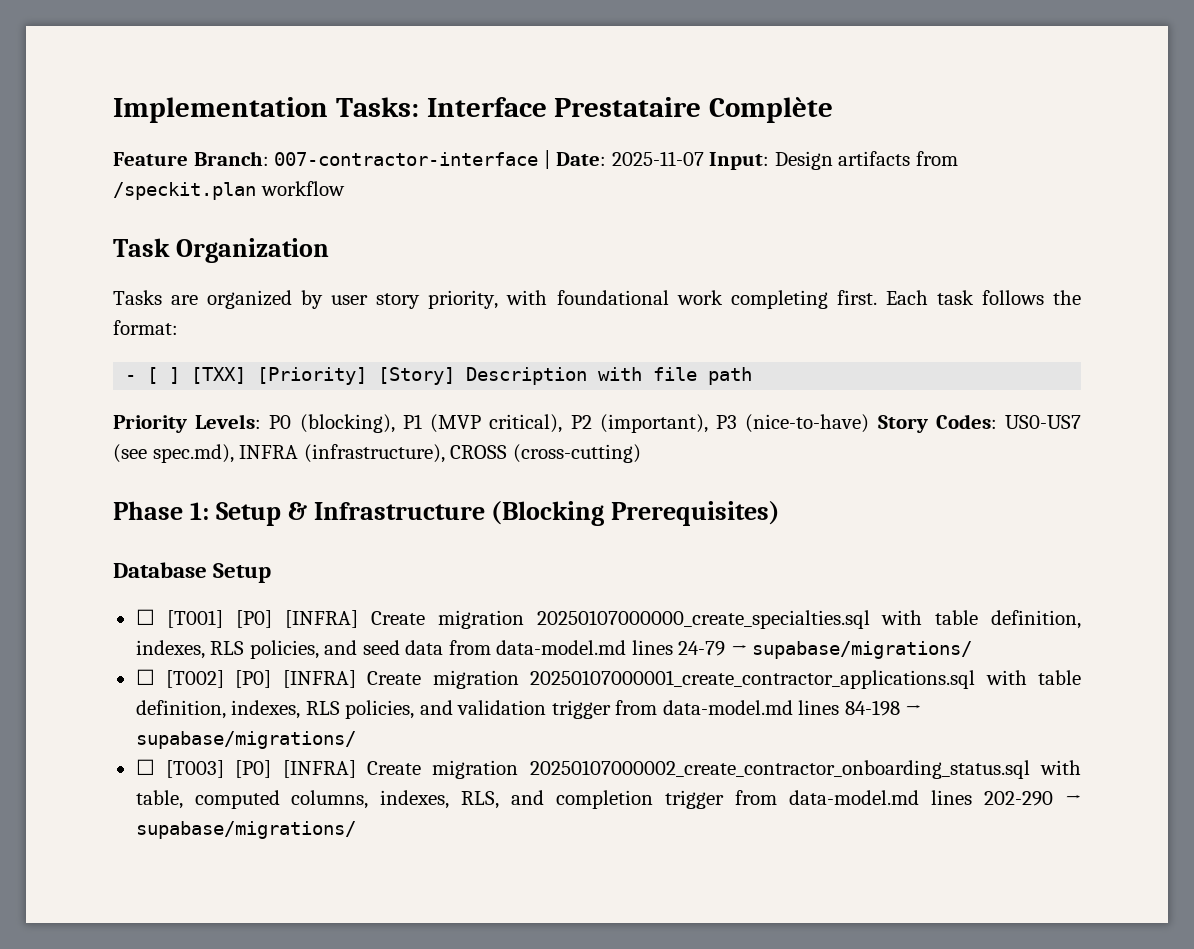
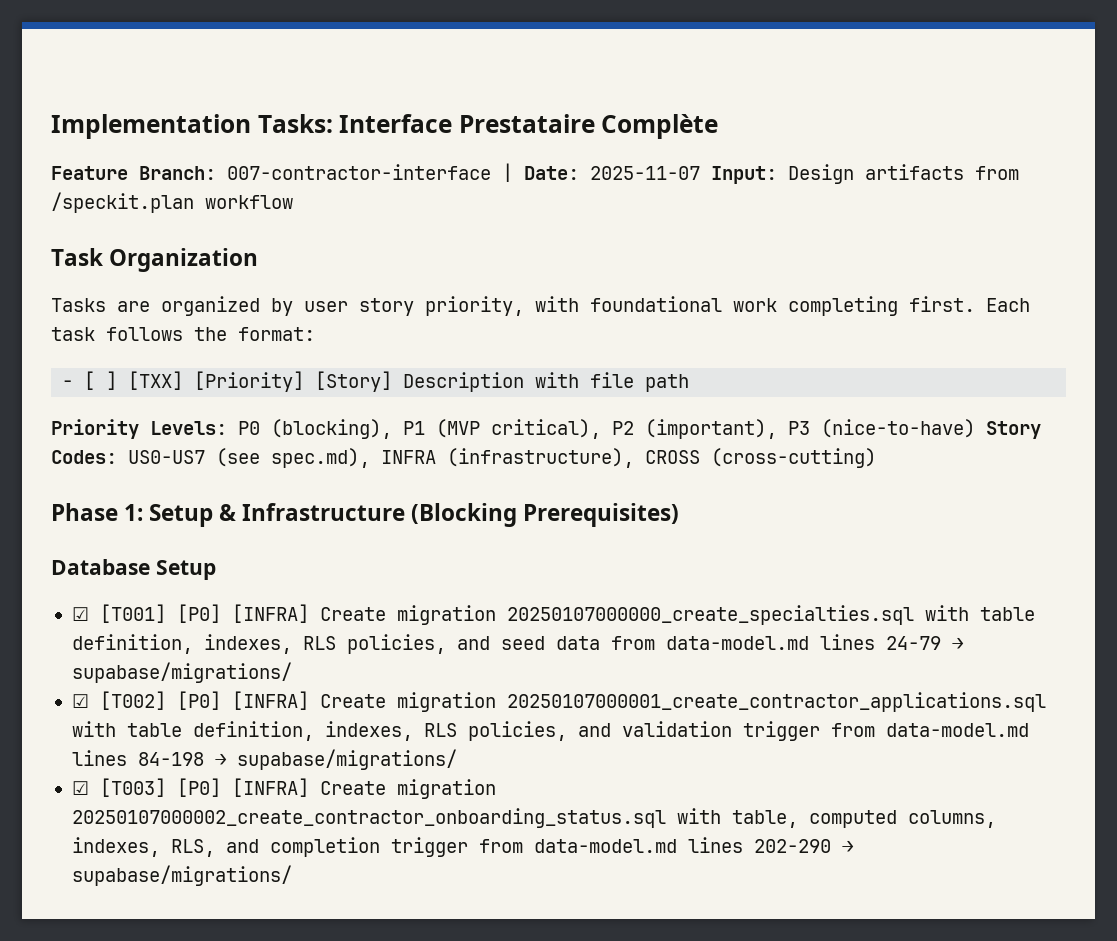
- ☐ [T001] [P0] [INFRA] Create migration 20250107000000_create_specialties.sql with table definition, indexes, RLS policies, and seed data from data-model.md lines 24-79 → supabase/migrations/
+ ☑ [T001] [P0] [INFRA] Create migration 20250107000000_create_specialties.sql with table definition, indexes, RLS policies, and seed data from data-model.md lines 24-79 → supabase/migrations/
- ☐ [T002] [P0] [INFRA] Create migration 20250107000001_create_contractor_applications.sql with table definition, indexes, RLS policies, and validation trigger from data-model.md lines 84-198 → supabase/migrations/
+ ☑ [T002] [P0] [INFRA] Create migration 20250107000001_create_contractor_applications.sql with table definition, indexes, RLS policies, and validation trigger from data-model.md lines 84-198 → supabase/migrations/
- ☐ [T003] [P0] [INFRA] Create migration 20250107000002_create_contractor_onboarding_status.sql with table, computed columns, indexes, RLS, and completion trigger from data-model.md lines 202-290 → supabase/migrations/
+ ☑ [T003] [P0] [INFRA] Create migration 20250107000002_create_contractor_onboarding_status.sql with table, computed columns, indexes, RLS, and completion trigger from data-model.md lines 202-290 → supabase/migrations/

